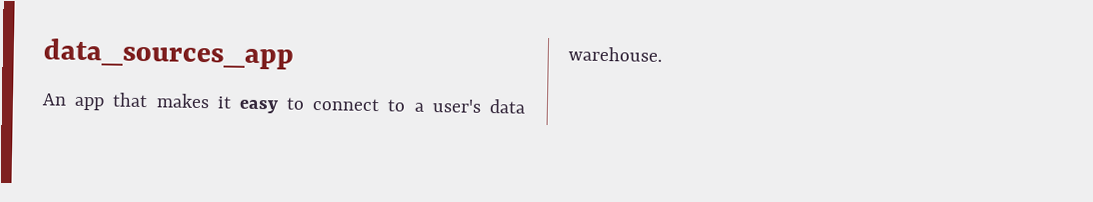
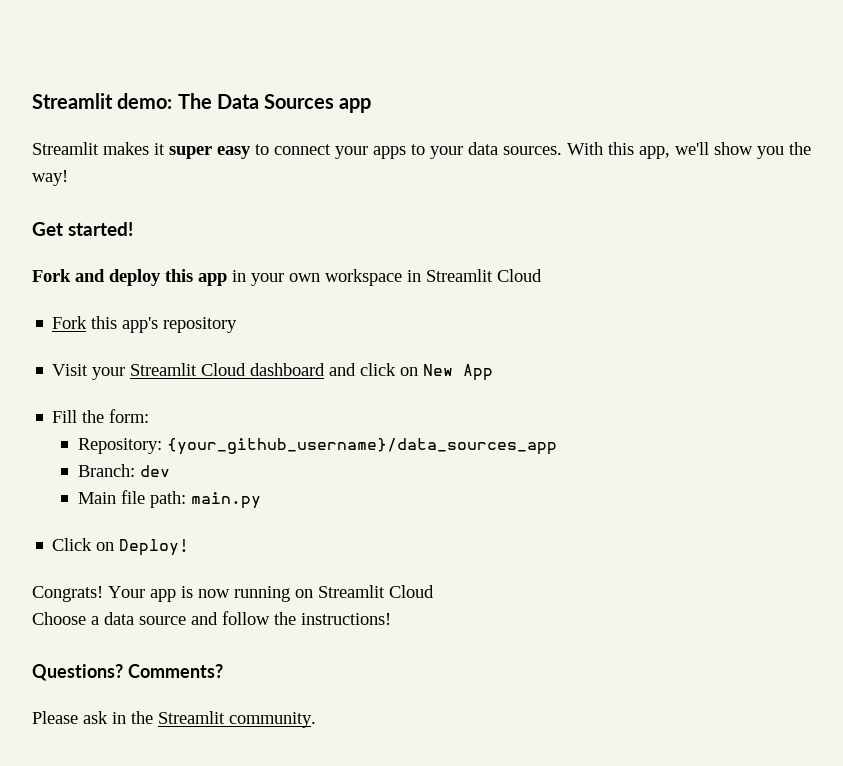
- data_sources_app
- An app that makes it easy to connect to a user's data warehouse.
+ Streamlit demo: The Data Sources app
+ Streamlit makes it super easy to connect your apps to your data sources. With this app, we'll show you the way!
+ Get started!
+ Fork and deploy this app in your own workspace in Streamlit Cloud
+ Fork this app's repository
+ Visit your Streamlit Cloud dashboard and click on New App
+ Fill the form:
+ Repository: {your_github_username}/data_sources_app
+ Branch: dev
+ Main file path: main.py
+ Click on Deploy!
+ Congrats! Your app is now running on Streamlit Cloud
+ Choose a data source and follow the instructions!
+ Questions? Comments?
+ Please ask in the Streamlit community.

